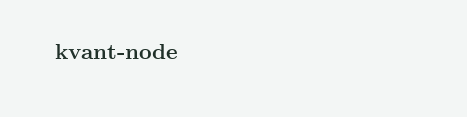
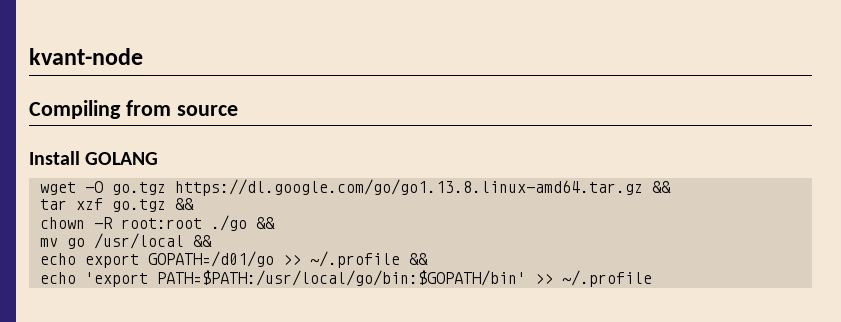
+ Compiling from source
+ Install GOLANG
+ wget -O go.tgz https://dl.google.com/go/go1.13.8.linux-amd64.tar.gz &&
+ tar xzf go.tgz &&
+ chown -R root:root ./go &&
+ mv go /usr/local &&
+ echo export GOPATH=/d01/go >> ~/.profile &&
+ echo 'export PATH=$PATH:/usr/local/go/bin:$GOPATH/bin' >> ~/.profile

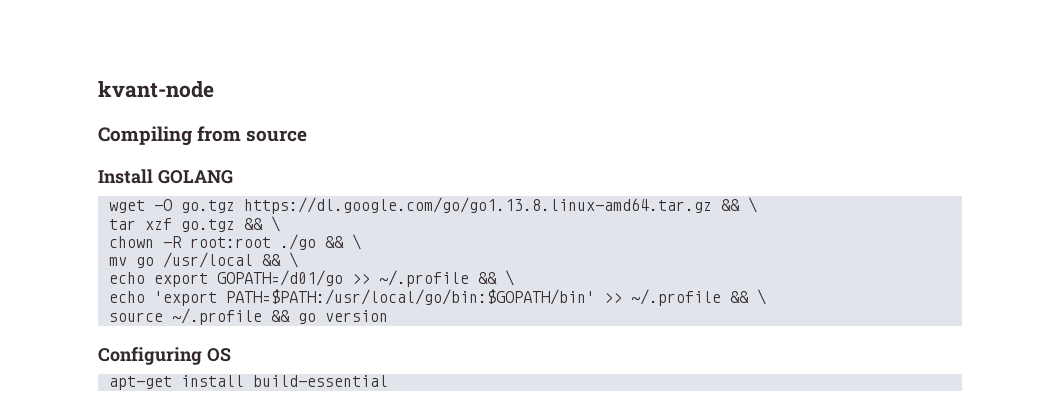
- wget -O go.tgz https://dl.google.com/go/go1.13.8.linux-amd64.tar.gz &&
+ wget -O go.tgz https://dl.google.com/go/go1.13.8.linux-amd64.tar.gz && \
- tar xzf go.tgz &&
+ tar xzf go.tgz && \
- chown -R root:root ./go &&
+ chown -R root:root ./go && \
- mv go /usr/local &&
+ mv go /usr/local && \
- echo export GOPATH=/d01/go >> ~/.profile &&
+ echo export GOPATH=/d01/go >> ~/.profile && \
- echo 'export PATH=$PATH:/usr/local/go/bin:$GOPATH/bin' >> ~/.profile
+ echo 'export PATH=$PATH:/usr/local/go/bin:$GOPATH/bin' >> ~/.profile && \
+ source ~/.profile && go version
+ Configuring OS
+ apt-get install build-essential

